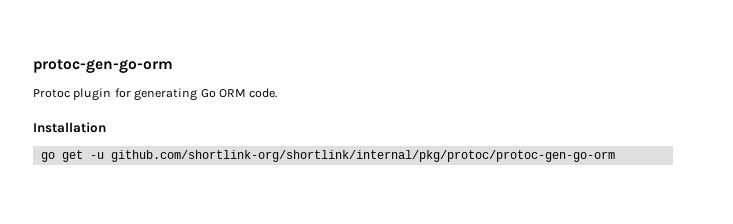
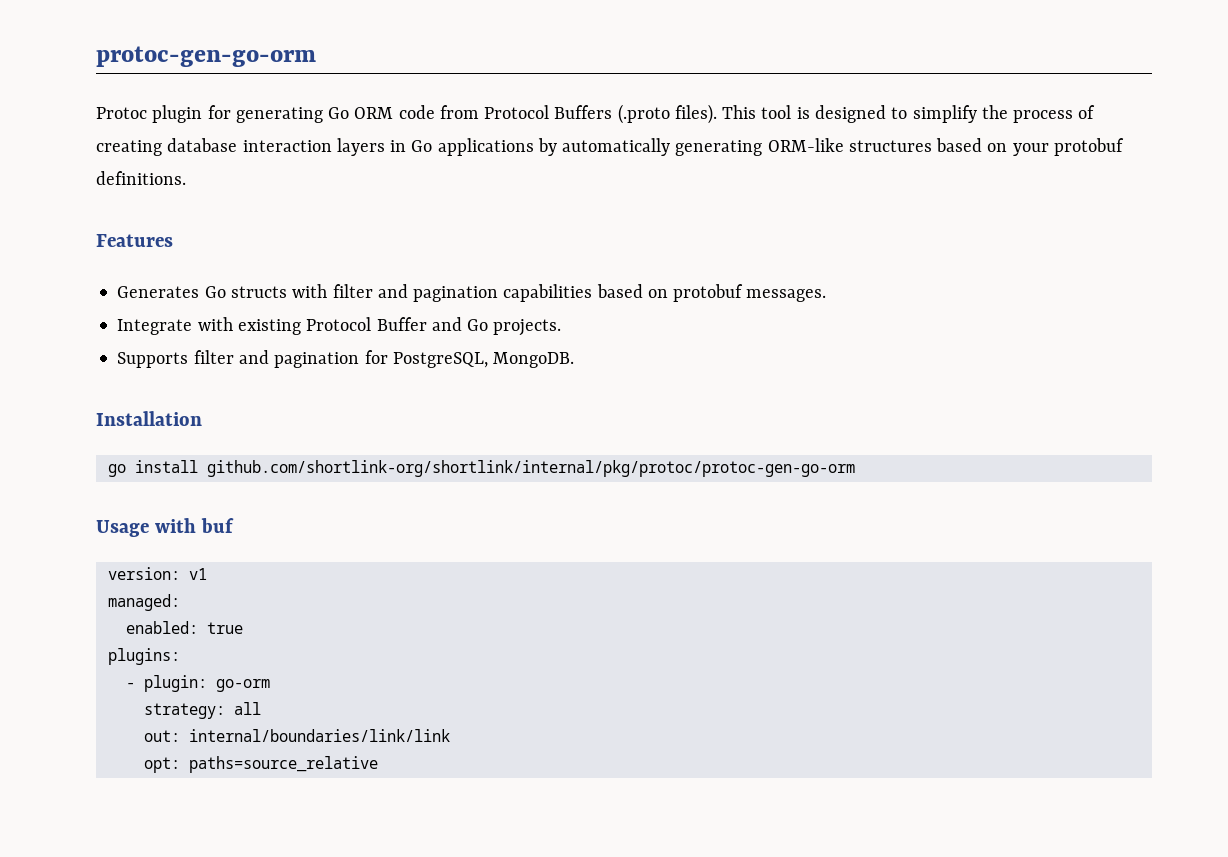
- Protoc plugin for generating Go ORM code.
+ Protoc plugin for generating Go ORM code from Protocol Buffers (.proto files). This tool is designed to simplify the process of creating database interaction layers in Go applications by automatically generating ORM-like structures based on your protobuf definitions.
+ Features
+ Generates Go structs with filter and pagination capabilities based on protobuf messages.
+ Integrate with existing Protocol Buffer and Go projects.
+ Supports filter and pagination for PostgreSQL, MongoDB.
- go get -u github.com/shortlink-org/shortlink/internal/pkg/protoc/protoc-gen-go-orm
+ go install github.com/shortlink-org/shortlink/internal/pkg/protoc/protoc-gen-go-orm
+ Usage with buf
+ version: v1
+ managed:
+ enabled: true
+ plugins:
+ - plugin: go-orm
+ strategy: all
+ out: internal/boundaries/link/link
+ opt: paths=source_relative

